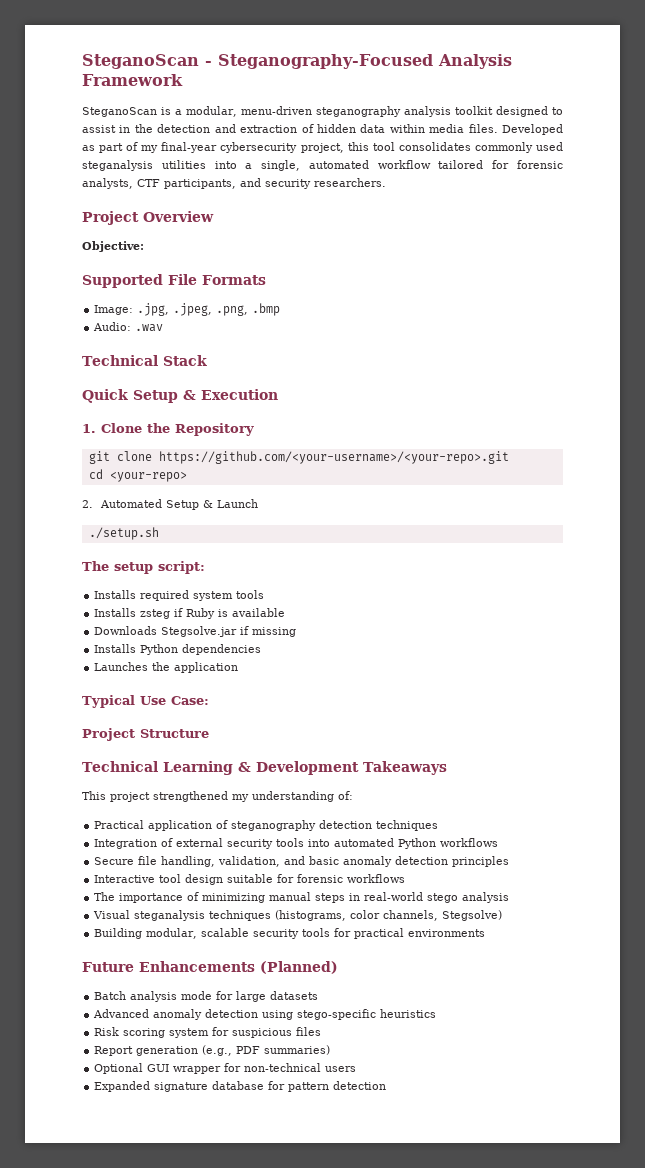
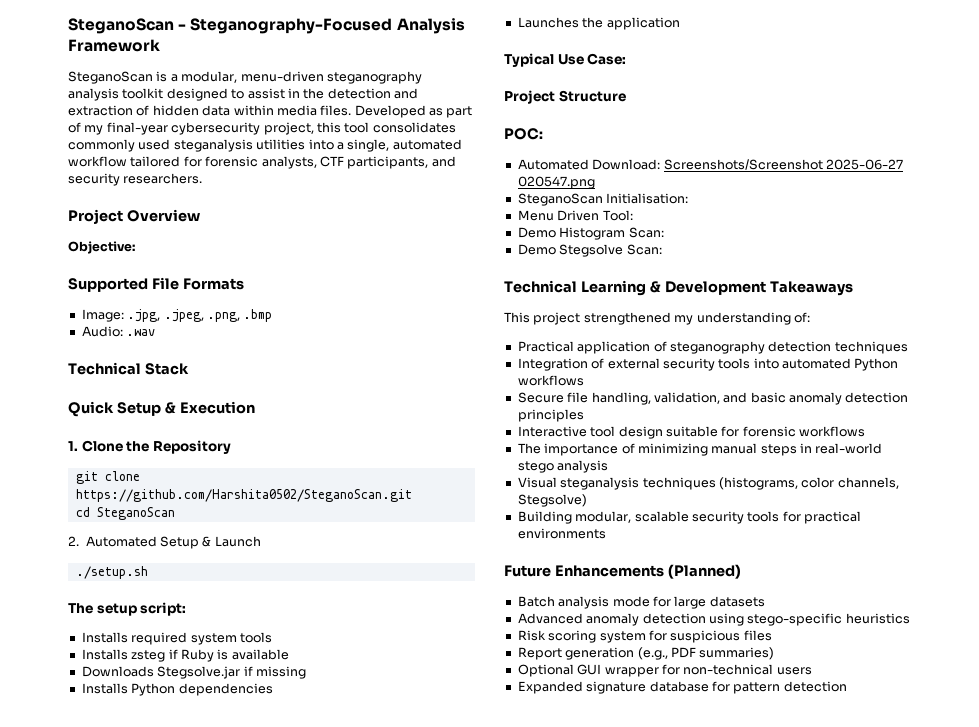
- git clone https://github.com/<your-username>/<your-repo>.git
+ git clone https://github.com/Harshita0502/SteganoScan.git
- cd <your-repo>
+ cd SteganoScan
+ POC:
+ Automated Download: Screenshots/Screenshot 2025-06-27 020547.png
+ SteganoScan Initialisation:
+ Menu Driven Tool:
+ Demo Histogram Scan:
+ Demo Stegsolve Scan:

